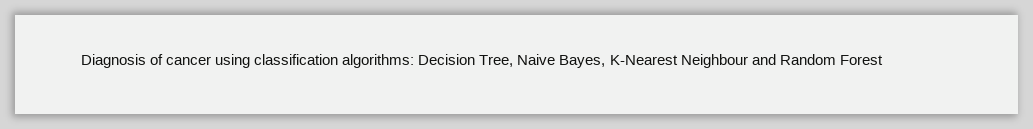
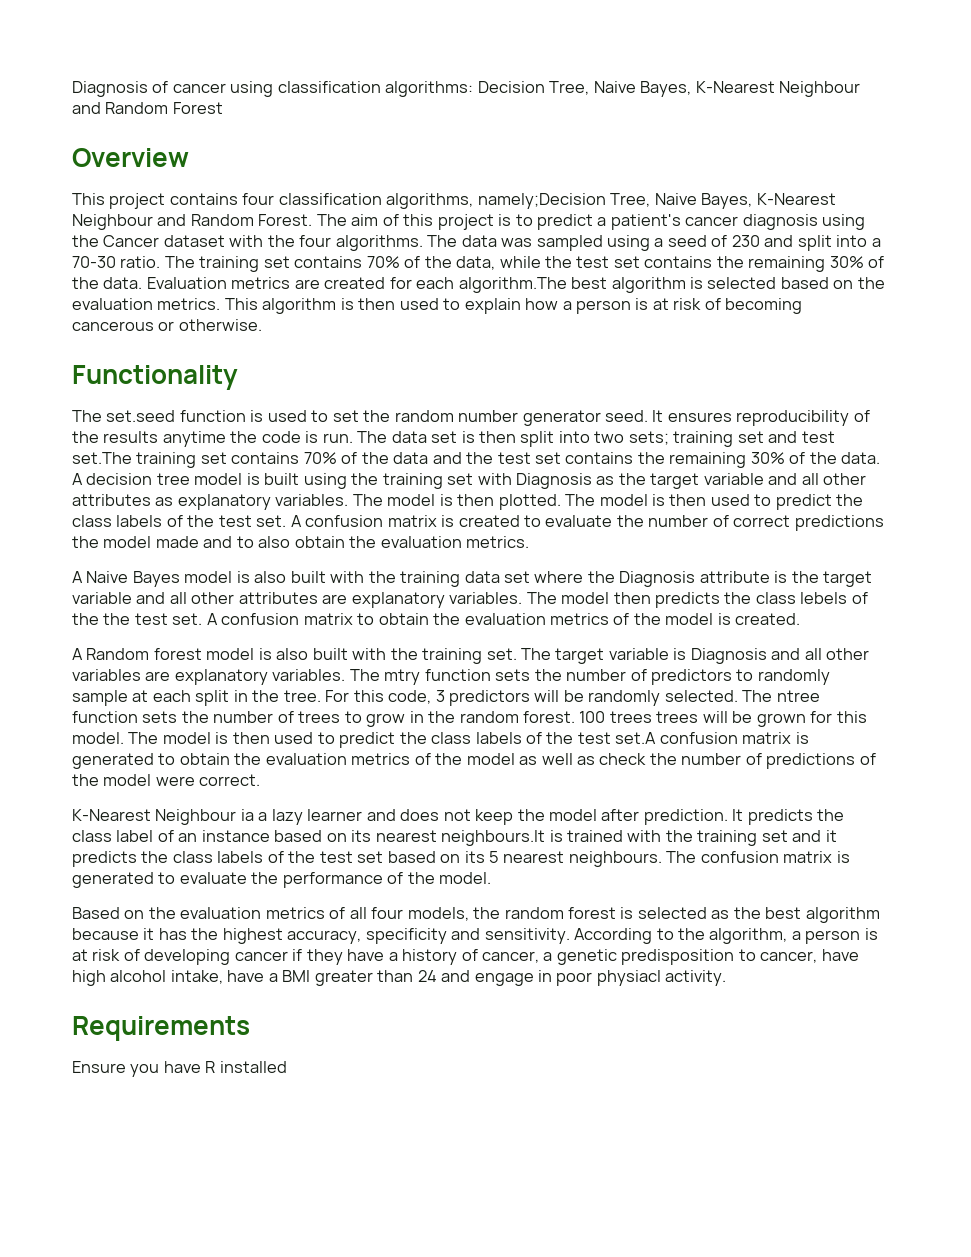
+ Overview
+ This project contains four classification algorithms, namely;Decision Tree, Naive Bayes, K-Nearest Neighbour and Random Forest. The aim of this project is to predict a patient's cancer diagnosis using the Cancer dataset with the four algorithms. The data was sampled using a seed of 230 and split into a 70-30 ratio. The training set contains 70% of the data, while the test set contains the remaining 30% of the data. Evaluation metrics are created for each algorithm.The best algorithm is selected based on the evaluation metrics. This algorithm is then used to explain how a person is at risk of becoming cancerous or otherwise.
+ Functionality
+ The set.seed function is used to set the random number generator seed. It ensures reproducibility of the results anytime the code is run. The data set is then split into two sets; training set and test set.The training set contains 70% of the data and the test set contains the remaining 30% of the data. A decision tree model is built using the training set with Diagnosis as the target variable and all other attributes as explanatory variables. The model is then plotted. The model is then used to predict the class labels of the test set. A confusion matrix is created to evaluate the number of correct predictions the model made and to also obtain the evaluation metrics.
+ A Naive Bayes model is also built with the training data set where the Diagnosis attribute is the target variable and all other attributes are explanatory variables. The model then predicts the class lebels of the the test set. A confusion matrix to obtain the evaluation metrics of the model is created.
+ A Random forest model is also built with the training set. The target variable is Diagnosis and all other variables are explanatory variables. The mtry function sets the number of predictors to randomly sample at each split in the tree. For this code, 3 predictors will be randomly selected. The ntree function sets the number of trees to grow in the random forest. 100 trees trees will be grown for this model. The model is then used to predict the class labels of the test set.A confusion matrix is generated to obtain the evaluation metrics of the model as well as check the number of predictions of the model were correct.
+ K-Nearest Neighbour ia a lazy learner and does not keep the model after prediction. It predicts the class label of an instance based on its nearest neighbours.It is trained with the training set and it predicts the class labels of the test set based on its 5 nearest neighbours. The confusion matrix is generated to evaluate the performance of the model.
+ Based on the evaluation metrics of all four models, the random forest is selected as the best algorithm because it has the highest accuracy, specificity and sensitivity. According to the algorithm, a person is at risk of developing cancer if they have a history of cancer, a genetic predisposition to cancer, have high alcohol intake, have a BMI greater than 24 and engage in poor physiacl activity.
+ Requirements
+ Ensure you have R installed

